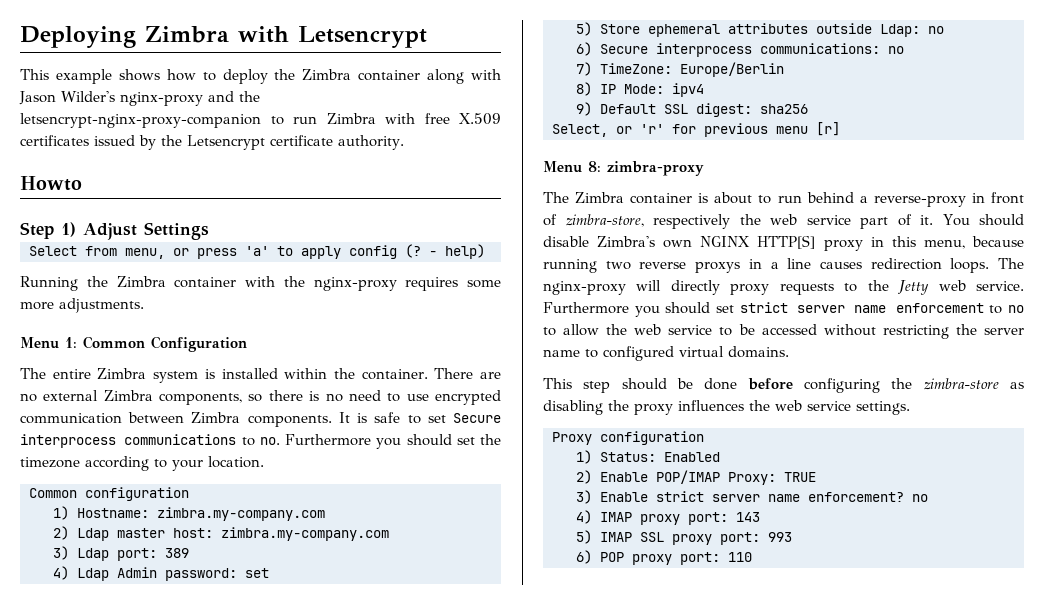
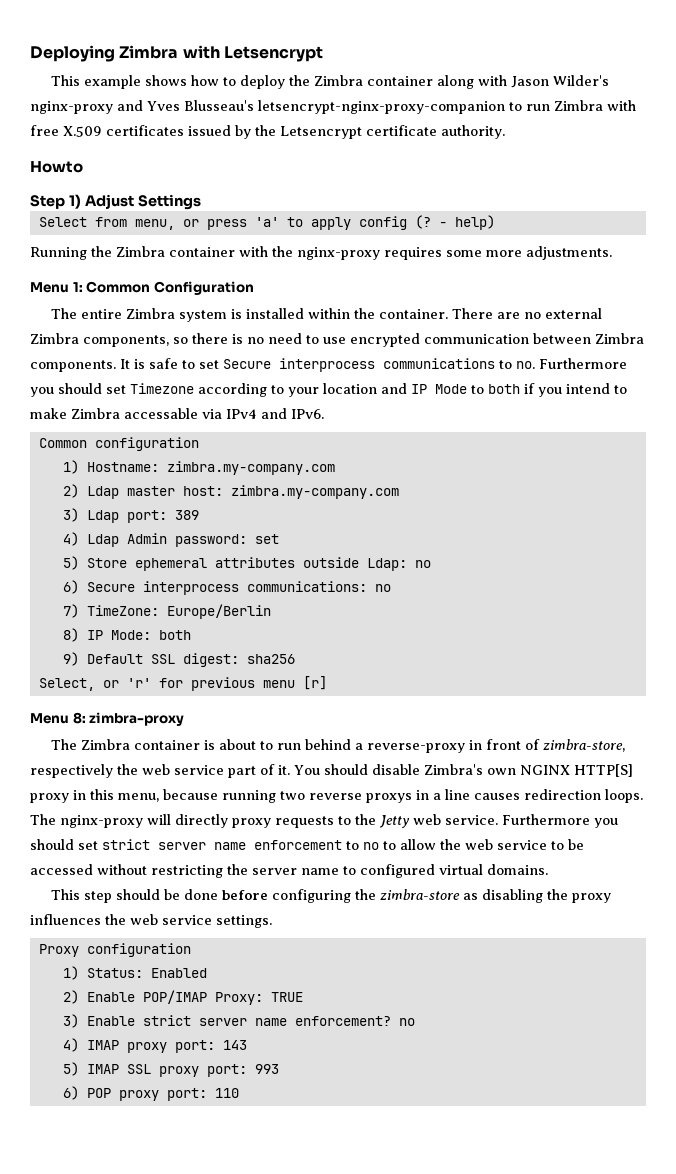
- This example shows how to deploy the Zimbra container along with Jason Wilder's nginx-proxy and the letsencrypt-nginx-proxy-companion to run Zimbra with free X.509 certificates issued by the Letsencrypt certificate authority.
+ This example shows how to deploy the Zimbra container along with Jason Wilder's nginx-proxy and Yves Blusseau's letsencrypt-nginx-proxy-companion to run Zimbra with free X.509 certificates issued by the Letsencrypt certificate authority.
- It is safe to set Secure interprocess communications to no. Furthermore you should set the timezone according to your location.
+ It is safe to set Secure interprocess communications to no. Furthermore you should set Timezone according to your location and IP Mode to both if you intend to make Zimbra accessable via IPv4 and IPv6.
- 8) IP Mode: ipv4
+ 8) IP Mode: both

